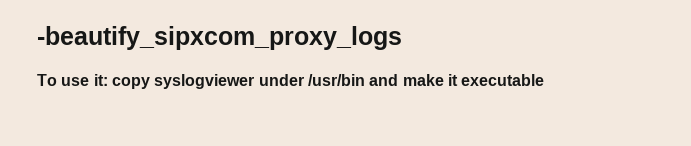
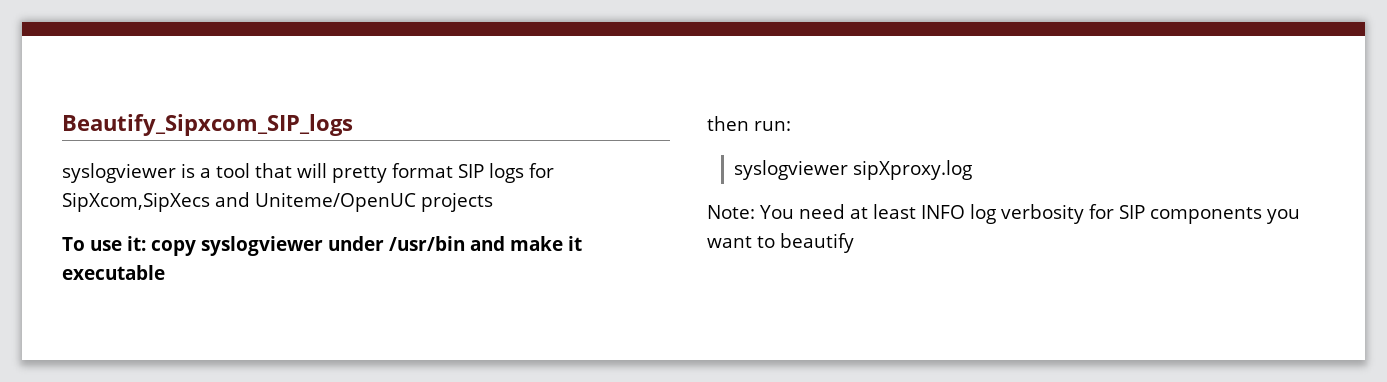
- -beautify_sipxcom_proxy_logs
+ Beautify_Sipxcom_SIP_logs
+ syslogviewer is a tool that will pretty format SIP logs for SipXcom,SipXecs and Uniteme/OpenUC projects
+ then run:
+ syslogviewer sipXproxy.log
+ Note: You need at least INFO log verbosity for SIP components you want to beautify

